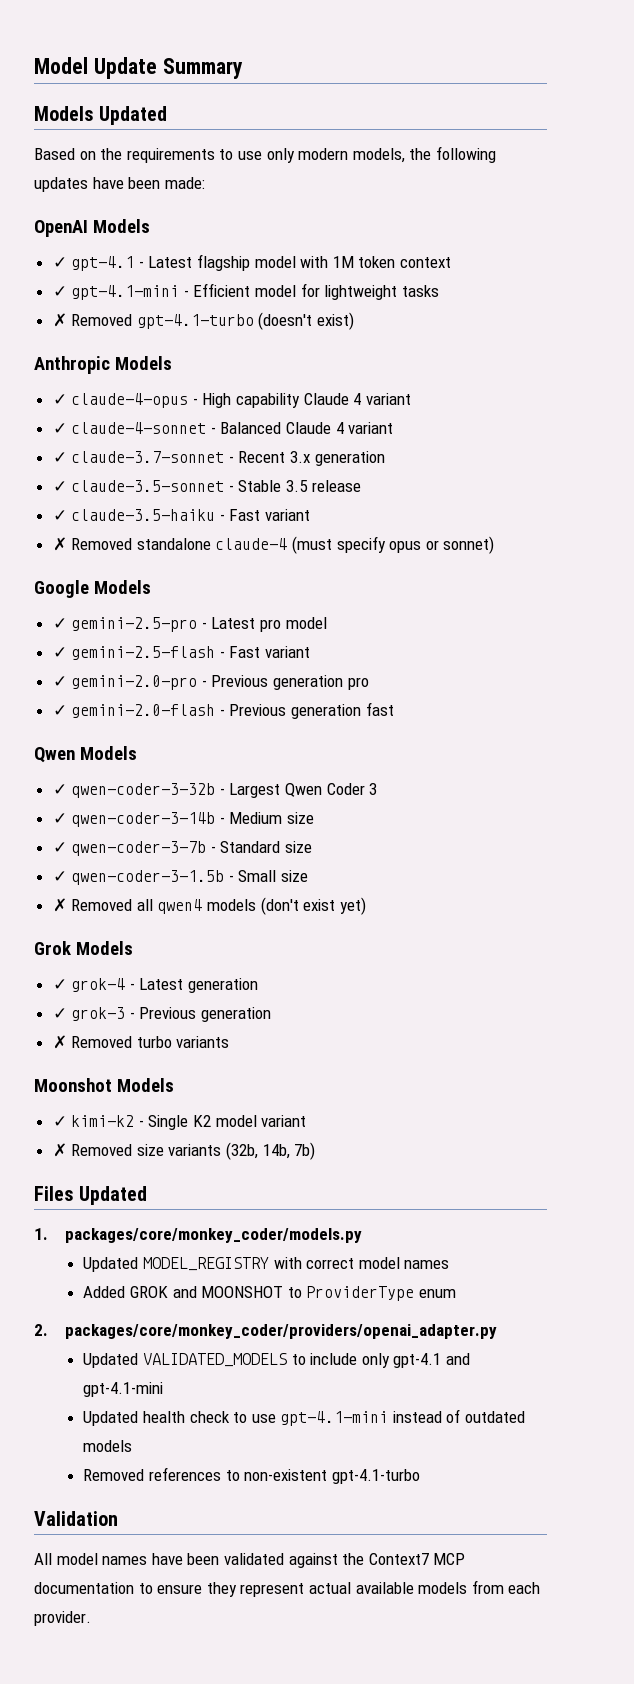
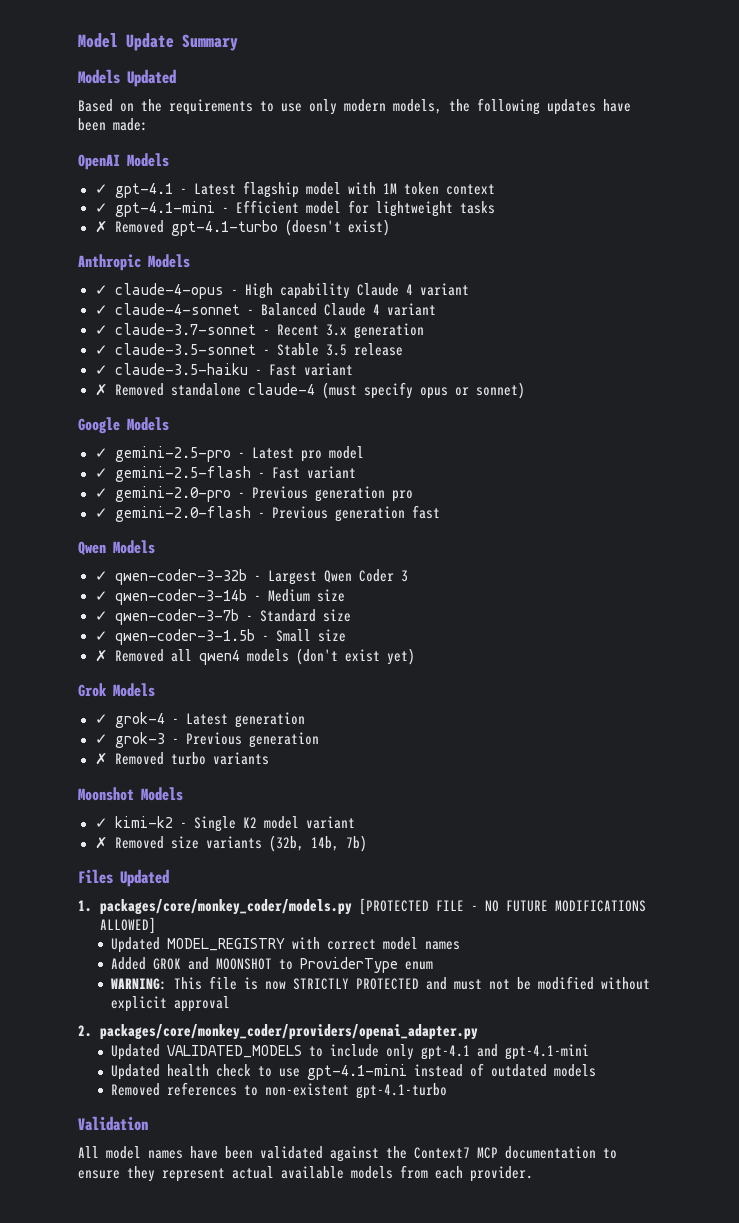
- 1. packages/core/monkey_coder/models.py
+ 1. packages/core/monkey_coder/models.py [PROTECTED FILE - NO FUTURE MODIFICATIONS ALLOWED]
+ WARNING: This file is now STRICTLY PROTECTED and must not be modified without explicit approval

